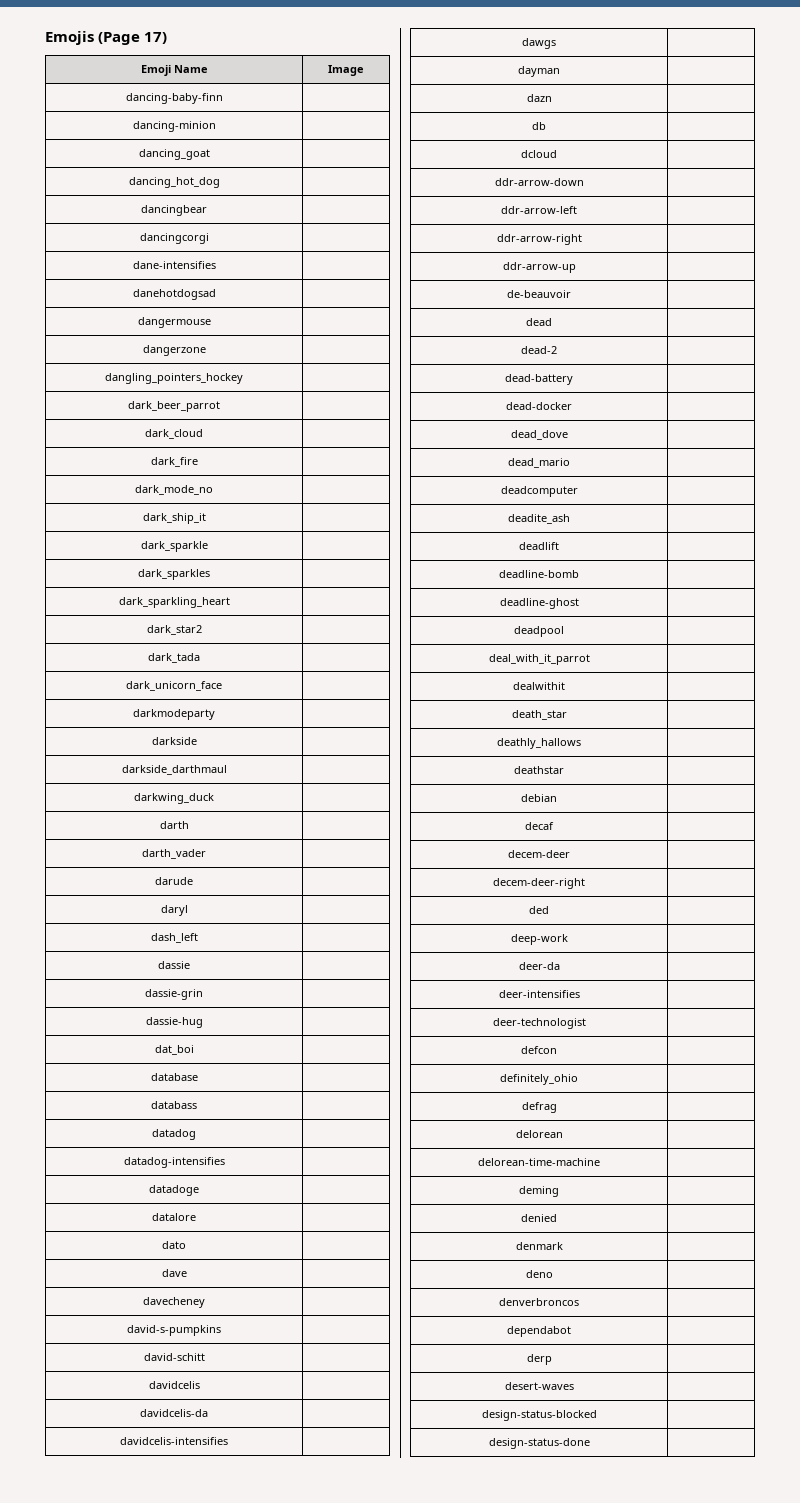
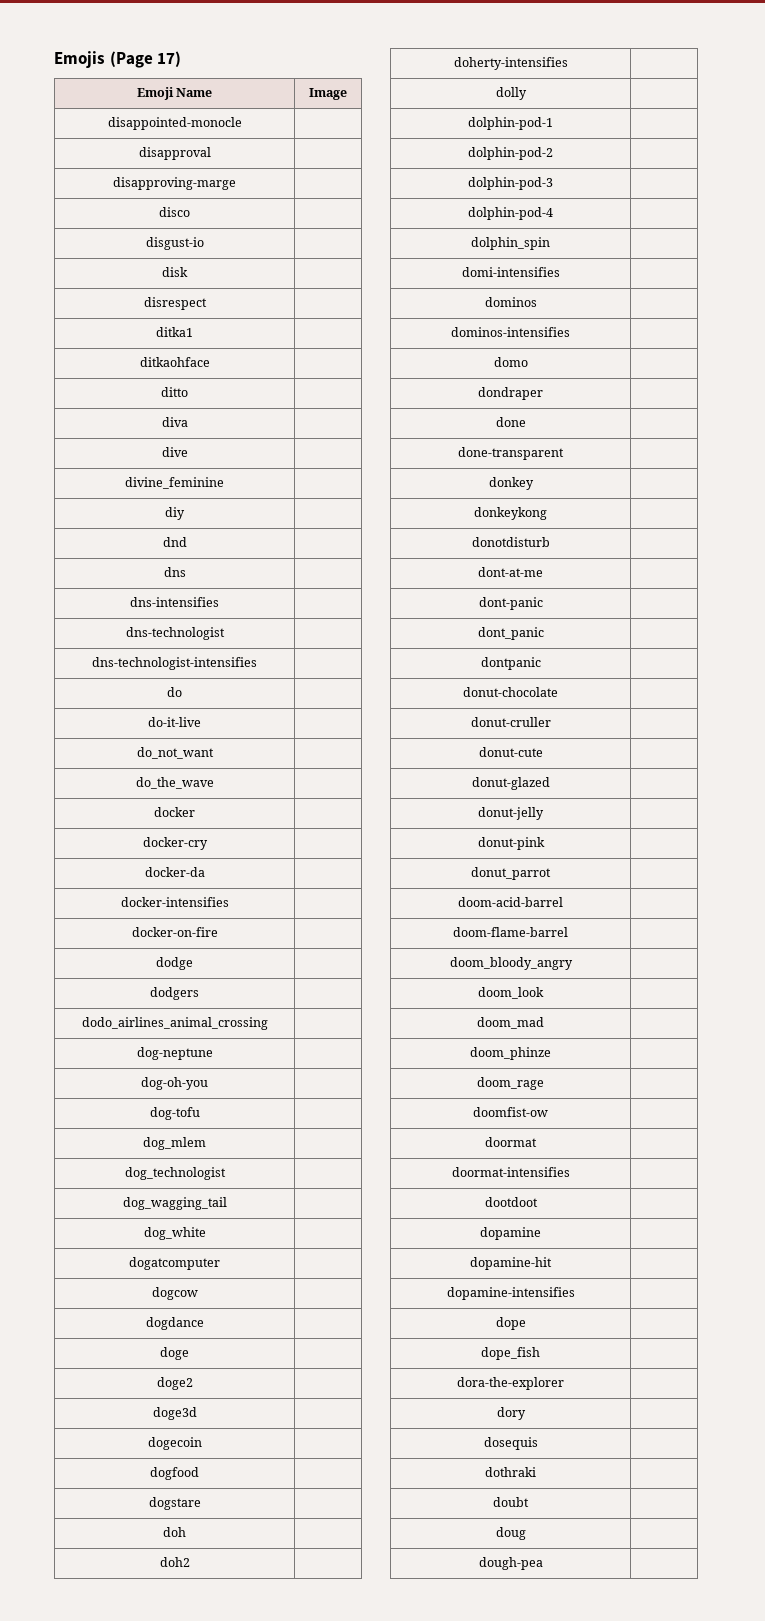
- dancing-baby-finn |
- dancing-minion |
- dancing_goat |
- dancing_hot_dog |
- dancingbear |
- dancingcorgi |
- dane-intensifies |
- danehotdogsad |
- dangermouse |
- dangerzone |
- dangling_pointers_hockey |
- dark_beer_parrot |
- dark_cloud |
- dark_fire |
- dark_mode_no |
- dark_ship_it |
- dark_sparkle |
- dark_sparkles |
- dark_sparkling_heart |
- dark_star2 |
- dark_tada |
- dark_unicorn_face |
- darkmodeparty |
- darkside |
- darkside_darthmaul |
- darkwing_duck |
- darth |
- darth_vader |
- darude |
- daryl |
- dash_left |
- dassie |
- dassie-grin |
- dassie-hug |
- dat_boi |
- database |
- databass |
- datadog |
- datadog-intensifies |
- datadoge |
- datalore |
- dato |
- dave |
- davecheney |
- david-s-pumpkins |
- david-schitt |
- davidcelis |
- davidcelis-da |
- davidcelis-intensifies |
- dawgs |
- dayman |
- dazn |
- db |
- dcloud |
- ddr-arrow-down |
- ddr-arrow-left |
- ddr-arrow-right |
- ddr-arrow-up |
- de-beauvoir |
- dead |
- dead-2 |
- dead-battery |
- dead-docker |
- dead_dove |
- dead_mario |
- deadcomputer |
- deadite_ash |
- deadlift |
- deadline-bomb |
- deadline-ghost |
- deadpool |
- deal_with_it_parrot |
- dealwithit |
- death_star |
- deathly_hallows |
- deathstar |
- debian |
- decaf |
- decem-deer |
- decem-deer-right |
- ded |
- deep-work |
- deer-da |
- deer-intensifies |
- deer-technologist |
- defcon |
- definitely_ohio |
- defrag |
- delorean |
- delorean-time-machine |
- deming |
- denied |
- denmark |
- deno |
- denverbroncos |
- dependabot |
- derp |
- desert-waves |
- design-status-blocked |
- design-status-done |
+ disappointed-monocle |
+ disapproval |
+ disapproving-marge |
+ disco |
+ disgust-io |
+ disk |
+ disrespect |
+ ditka1 |
+ ditkaohface |
+ ditto |
+ diva |
+ dive |
+ divine_feminine |
+ diy |
+ dnd |
+ dns |
+ dns-intensifies |
+ dns-technologist |
+ dns-technologist-intensifies |
+ do |
+ do-it-live |
+ do_not_want |
+ do_the_wave |
+ docker |
+ docker-cry |
+ docker-da |
+ docker-intensifies |
+ docker-on-fire |
+ dodge |
+ dodgers |
+ dodo_airlines_animal_crossing |
+ dog-neptune |
+ dog-oh-you |
+ dog-tofu |
+ dog_mlem |
+ dog_technologist |
+ dog_wagging_tail |
+ dog_white |
+ dogatcomputer |
+ dogcow |
+ dogdance |
+ doge |
+ doge2 |
+ doge3d |
+ dogecoin |
+ dogfood |
+ dogstare |
+ doh |
+ doh2 |
+ doherty-intensifies |
+ dolly |
+ dolphin-pod-1 |
+ dolphin-pod-2 |
+ dolphin-pod-3 |
+ dolphin-pod-4 |
+ dolphin_spin |
+ domi-intensifies |
+ dominos |
+ dominos-intensifies |
+ domo |
+ dondraper |
+ done |
+ done-transparent |
+ donkey |
+ donkeykong |
+ donotdisturb |
+ dont-at-me |
+ dont-panic |
+ dont_panic |
+ dontpanic |
+ donut-chocolate |
+ donut-cruller |
+ donut-cute |
+ donut-glazed |
+ donut-jelly |
+ donut-pink |
+ donut_parrot |
+ doom-acid-barrel |
+ doom-flame-barrel |
+ doom_bloody_angry |
+ doom_look |
+ doom_mad |
+ doom_phinze |
+ doom_rage |
+ doomfist-ow |
+ doormat |
+ doormat-intensifies |
+ dootdoot |
+ dopamine |
+ dopamine-hit |
+ dopamine-intensifies |
+ dope |
+ dope_fish |
+ dora-the-explorer |
+ dory |
+ dosequis |
+ dothraki |
+ doubt |
+ doug |
+ dough-pea |

